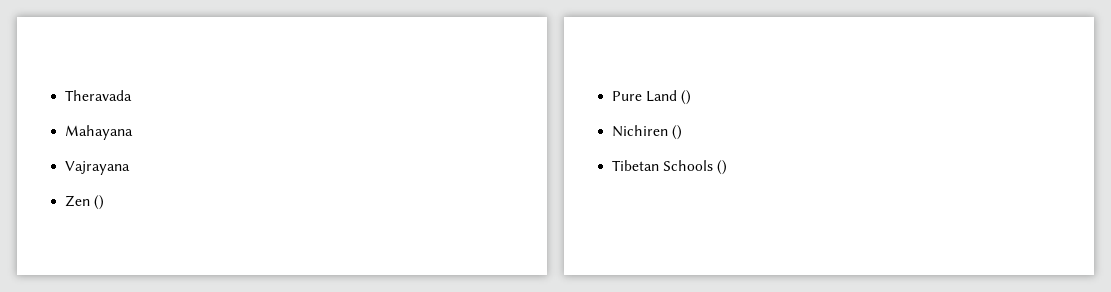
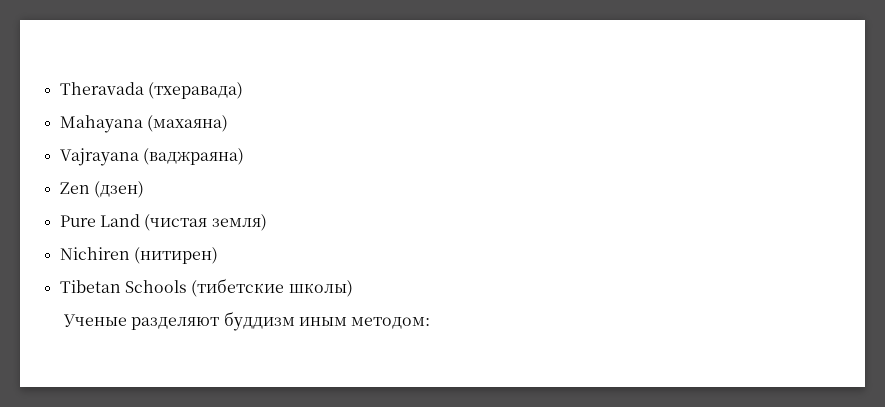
- Theravada
+ Theravada (тхеравада)
- Mahayana
+ Mahayana (махаяна)
- Vajrayana
+ Vajrayana (ваджраяна)
- Zen ()
+ Zen (дзен)
- Pure Land ()
+ Pure Land (чистая земля)
- Nichiren ()
+ Nichiren (нитирен)
- Tibetan Schools ()
+ Tibetan Schools (тибетские школы)
+ Ученые разделяют буддизм иным методом:

